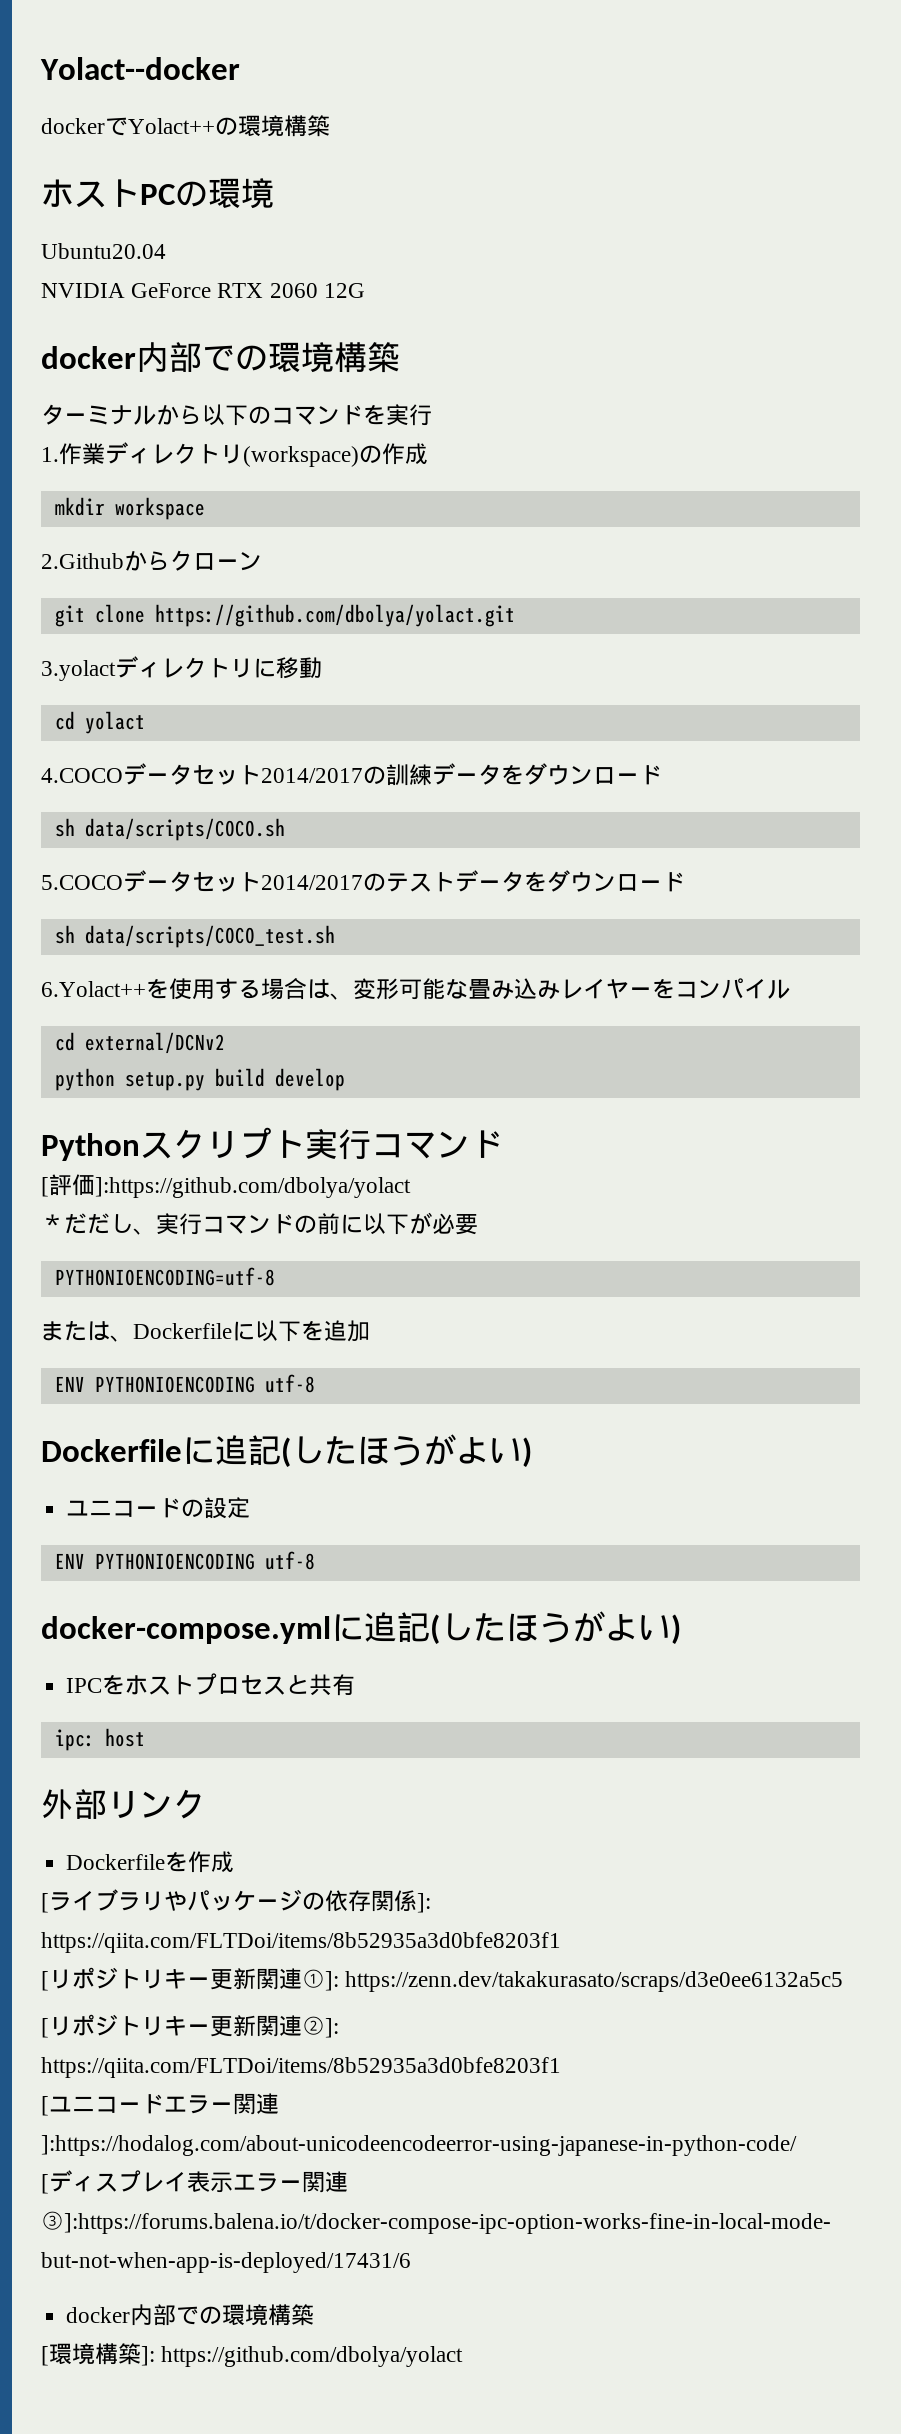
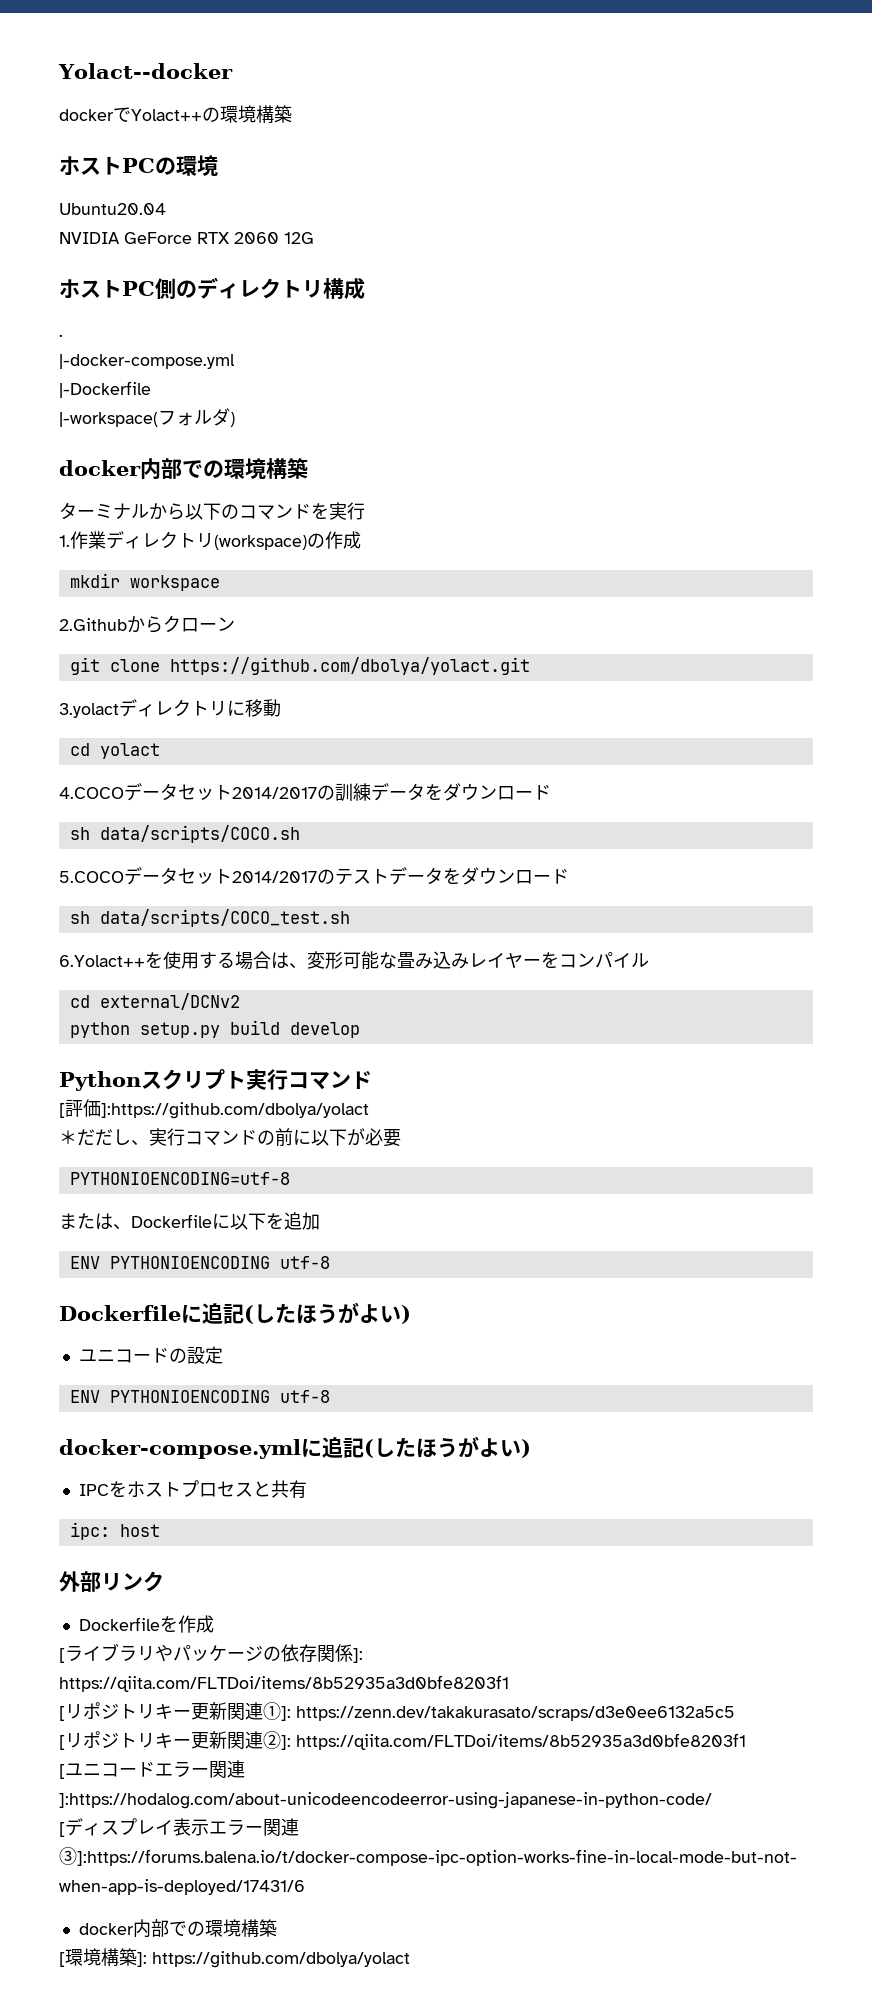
+ ホストPC側のディレクトリ構成
+ .
+ |-docker-compose.yml
+ |-Dockerfile
+ |-workspace(フォルダ)

